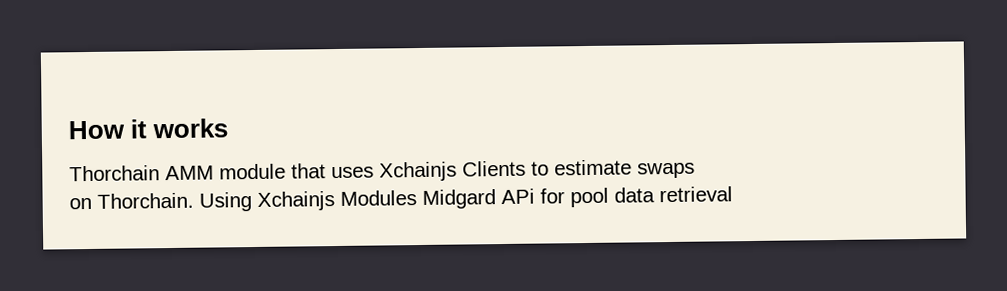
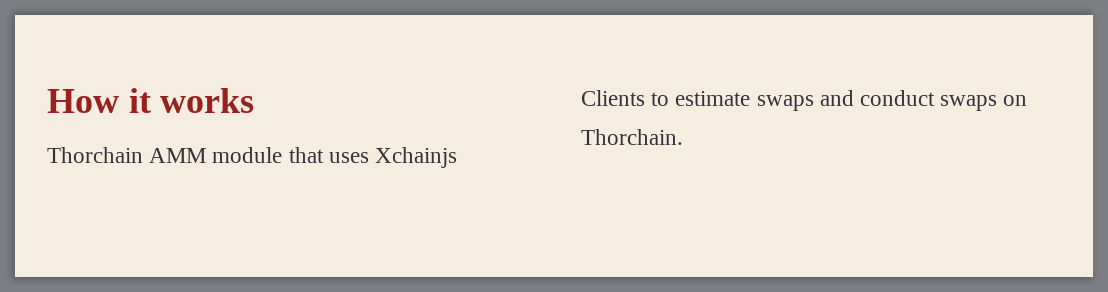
- Thorchain AMM module that uses Xchainjs Clients to estimate swaps
- on Thorchain. Using Xchainjs Modules Midgard APi for pool data retrieval
+ Thorchain AMM module that uses Xchainjs Clients to estimate swaps and conduct swaps on Thorchain.

